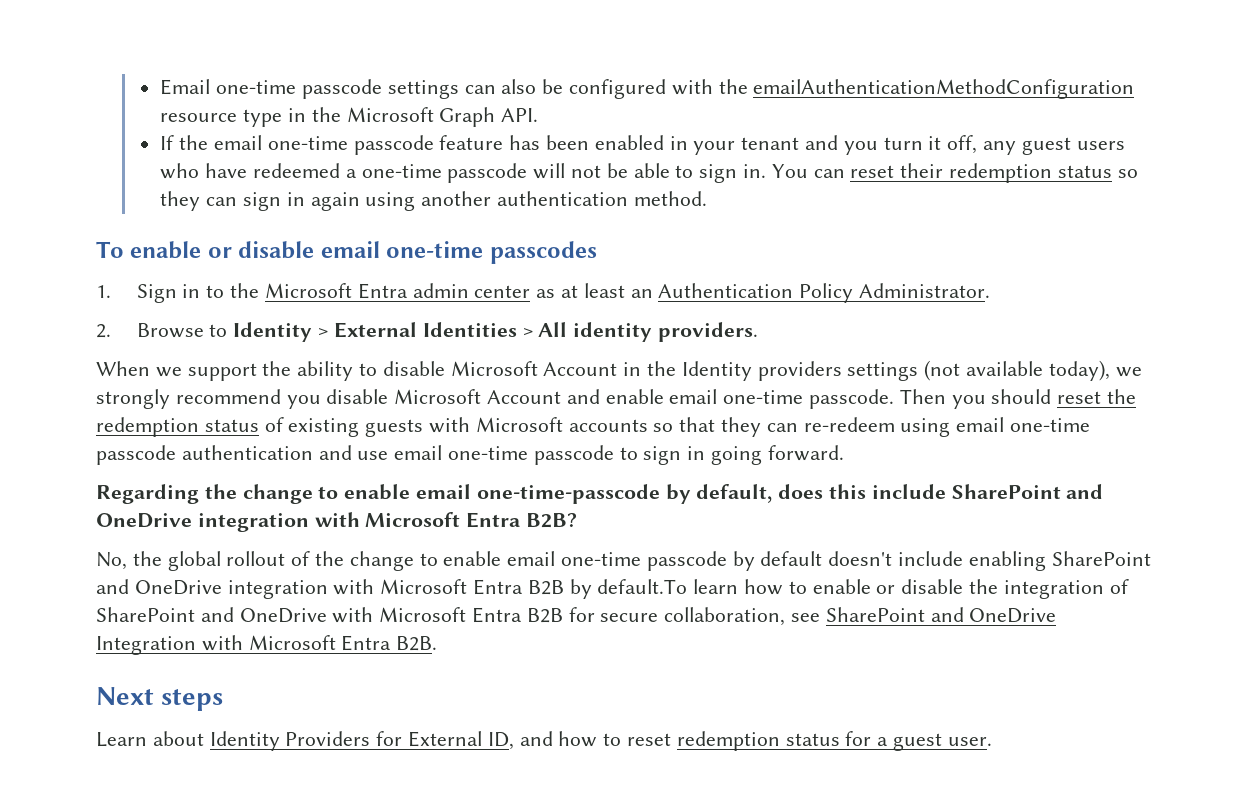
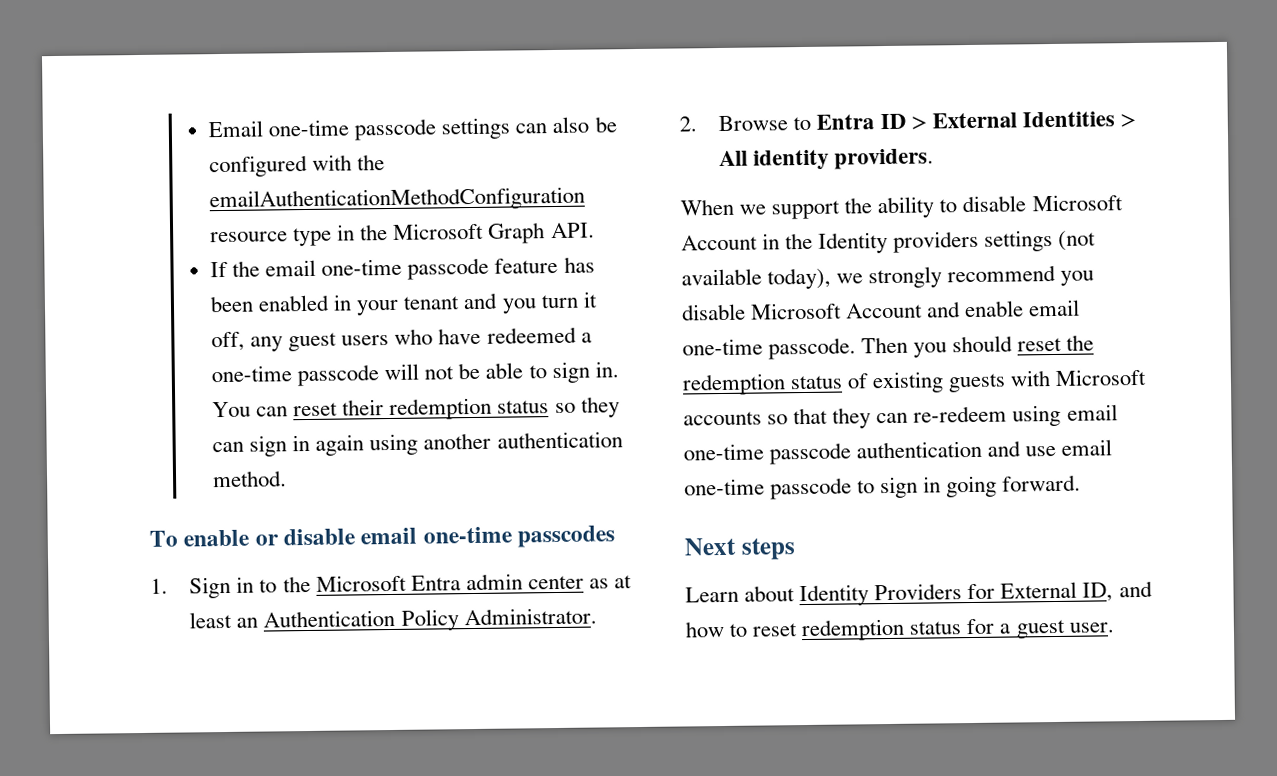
- 2. Browse to Identity > External Identities > All identity providers.
+ 2. Browse to Entra ID > External Identities > All identity providers.
- Regarding the change to enable email one-time-passcode by default, does this include SharePoint and OneDrive integration with Microsoft Entra B2B?
- No, the global rollout of the change to enable email one-time passcode by default doesn't include enabling SharePoint and OneDrive integration with Microsoft Entra B2B by default.To learn how to enable or disable the integration of SharePoint and OneDrive with Microsoft Entra B2B for secure collaboration, see SharePoint and OneDrive Integration with Microsoft Entra B2B.

